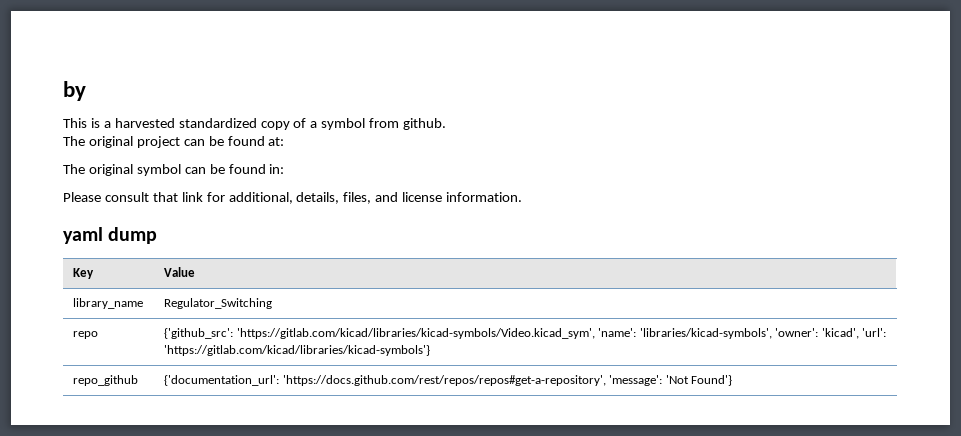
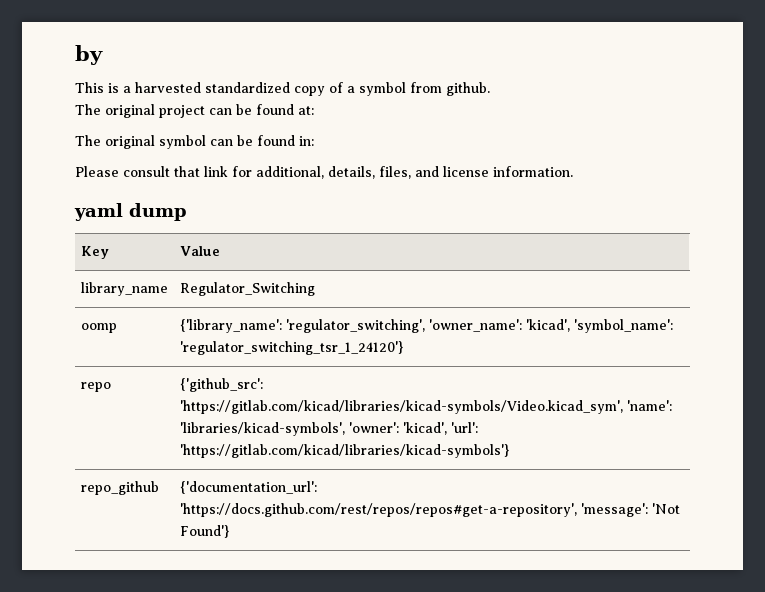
+ oomp | {'library_name': 'regulator_switching', 'owner_name': 'kicad', 'symbol_name': 'regulator_switching_tsr_1_24120'}

